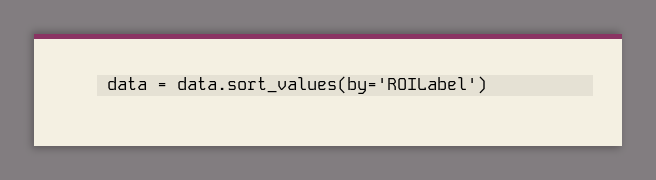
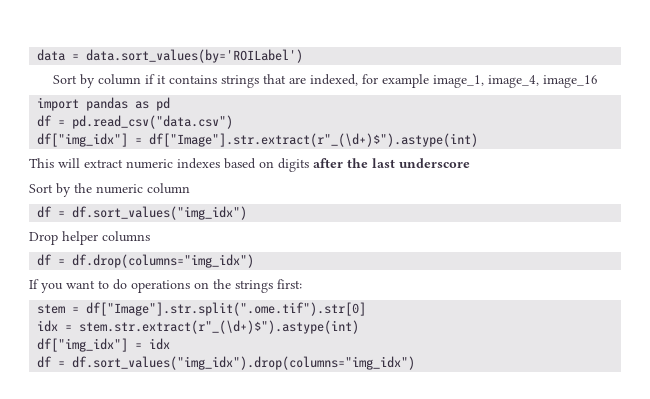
+ Sort by column if it contains strings that are indexed, for example image_1, image_4, image_16
+ import pandas as pd
+ df = pd.read_csv("data.csv")
+ df["img_idx"] = df["Image"].str.extract(r"_(\d+)$").astype(int)
+ This will extract numeric indexes based on digits after the last underscore
+ Sort by the numeric column
+ df = df.sort_values("img_idx")
+ Drop helper columns
+ df = df.drop(columns="img_idx")
+ If you want to do operations on the strings first:
+ stem = df["Image"].str.split(".ome.tif").str[0]
+ idx = stem.str.extract(r"_(\d+)$").astype(int)
+ df["img_idx"] = idx
+ df = df.sort_values("img_idx").drop(columns="img_idx")

